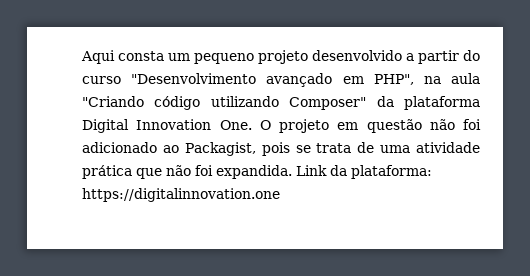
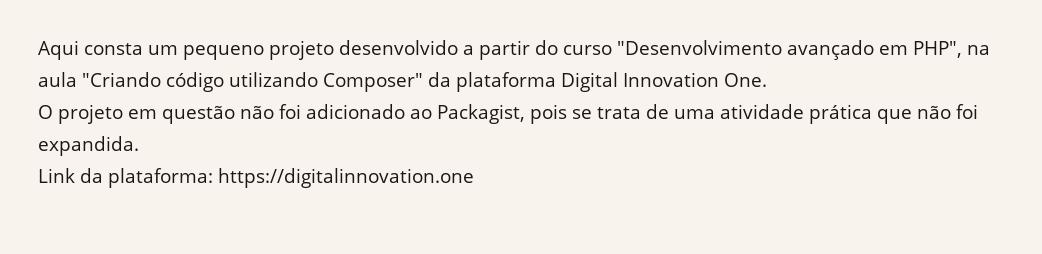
- Aqui consta um pequeno projeto desenvolvido a partir do curso "Desenvolvimento avançado em PHP", na aula "Criando código utilizando Composer" da plataforma Digital Innovation One. O projeto em questão não foi adicionado ao Packagist, pois se trata de uma atividade prática que não foi expandida. Link da plataforma: https://digitalinnovation.one
+ Aqui consta um pequeno projeto desenvolvido a partir do curso "Desenvolvimento avançado em PHP", na aula "Criando código utilizando Composer" da plataforma Digital Innovation One.
+ O projeto em questão não foi adicionado ao Packagist, pois se trata de uma atividade prática que não foi expandida.
+ Link da plataforma: https://digitalinnovation.one

